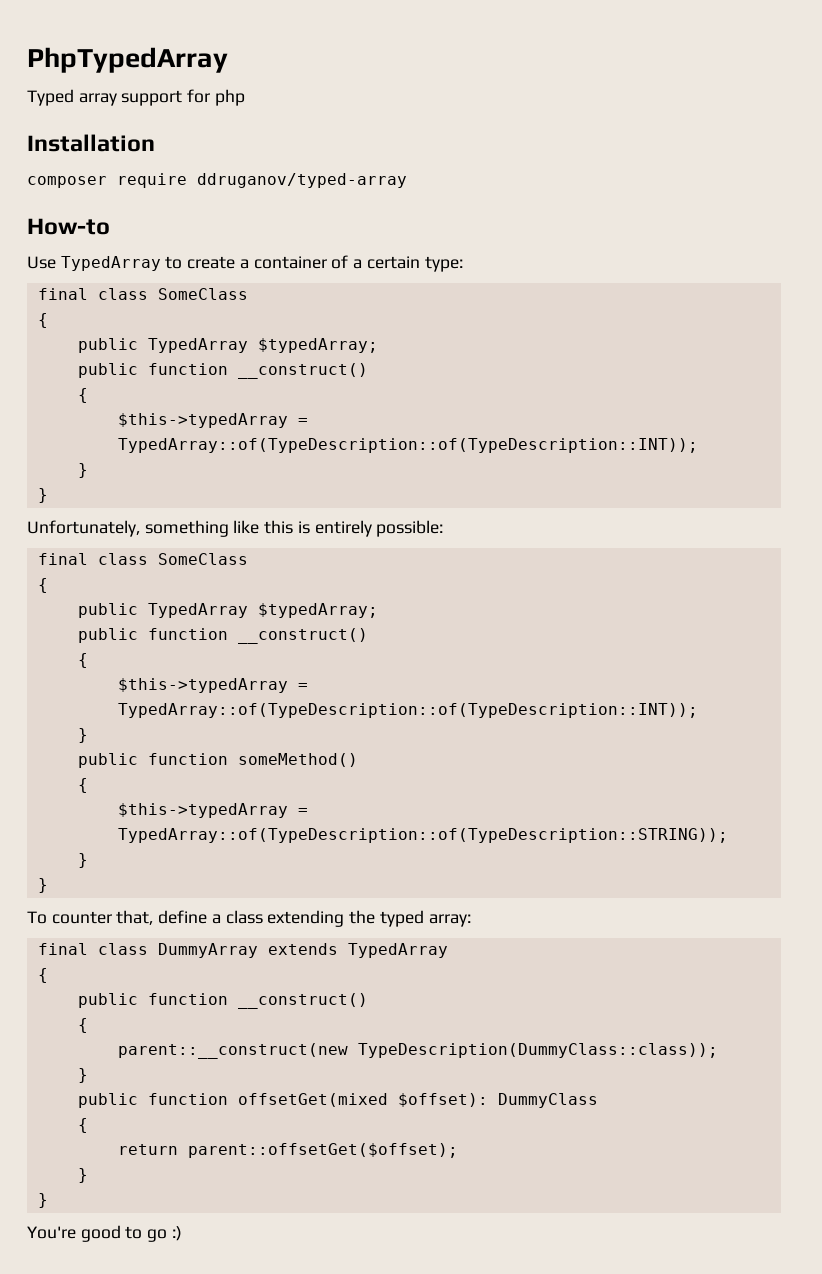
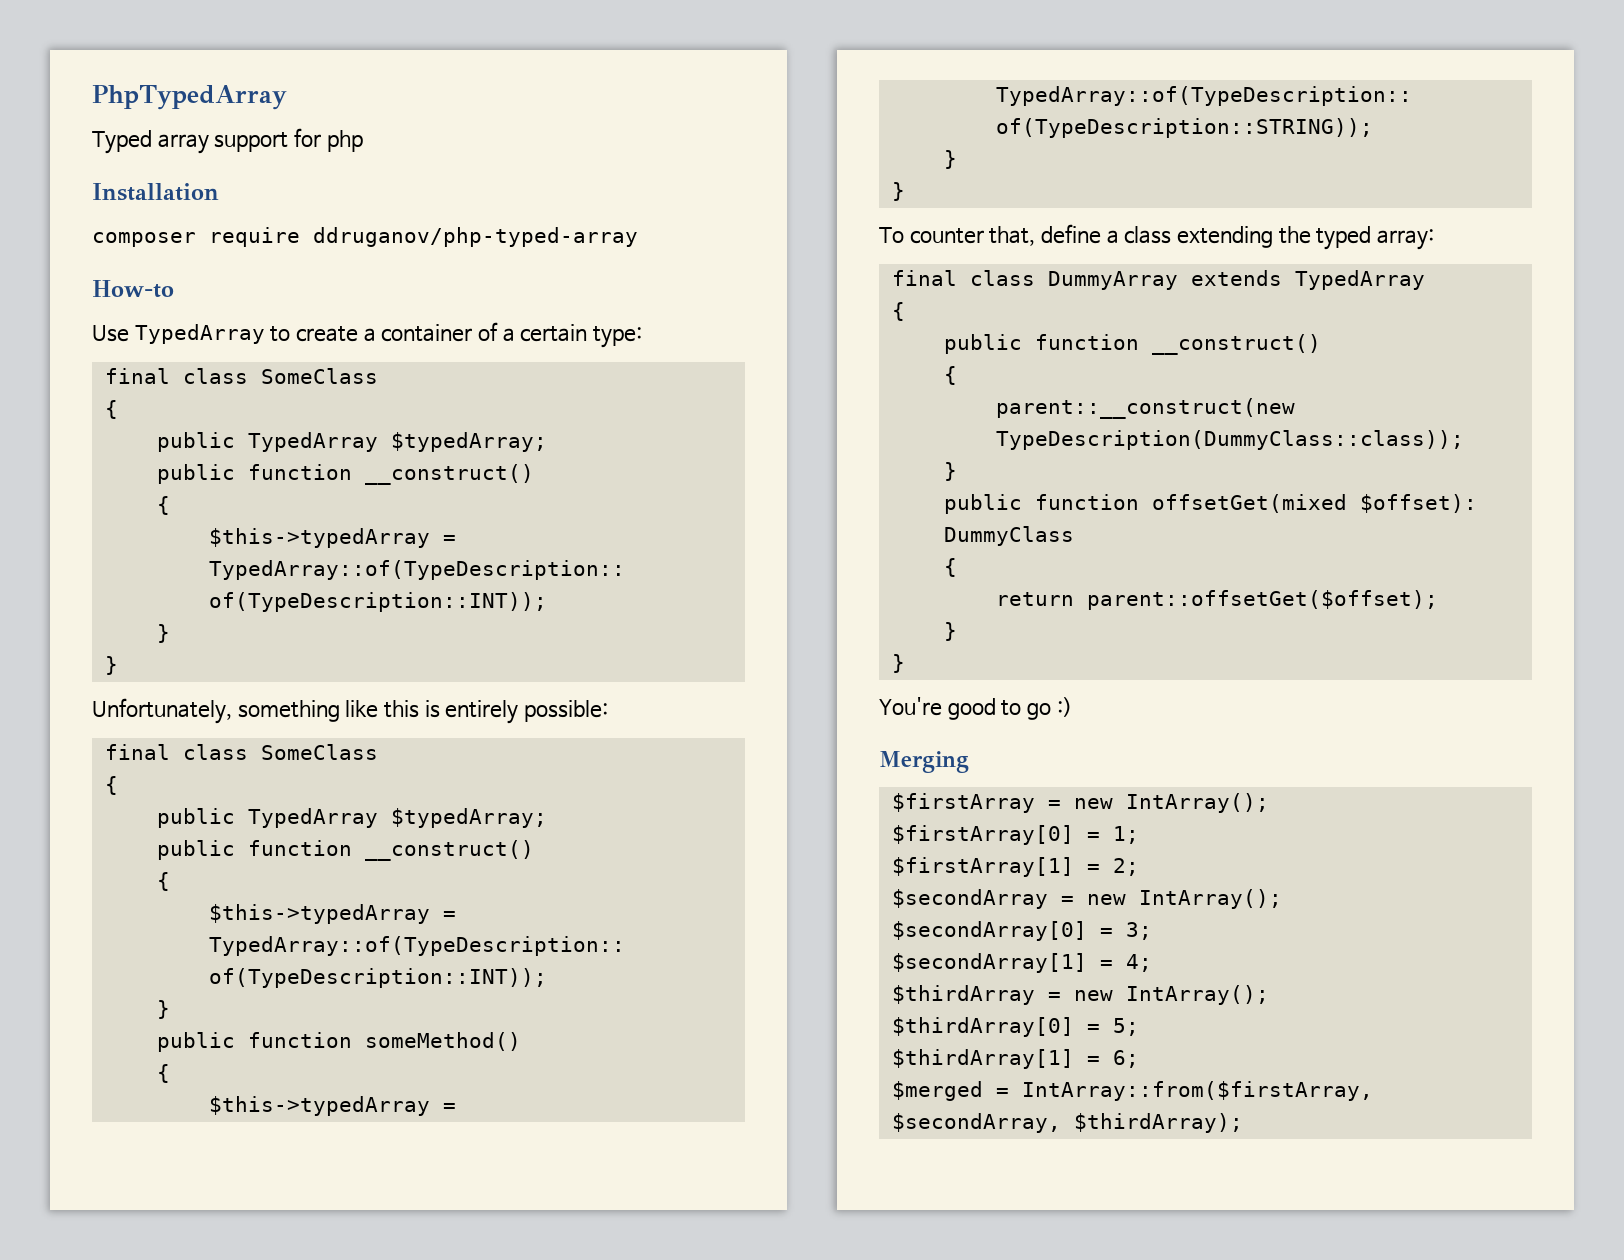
- composer require ddruganov/typed-array
+ composer require ddruganov/php-typed-array
+ Merging
+ $firstArray = new IntArray();
+ $firstArray[0] = 1;
+ $firstArray[1] = 2;
+ $secondArray = new IntArray();
+ $secondArray[0] = 3;
+ $secondArray[1] = 4;
+ $thirdArray = new IntArray();
+ $thirdArray[0] = 5;
+ $thirdArray[1] = 6;
+ $merged = IntArray::from($firstArray, $secondArray, $thirdArray);

